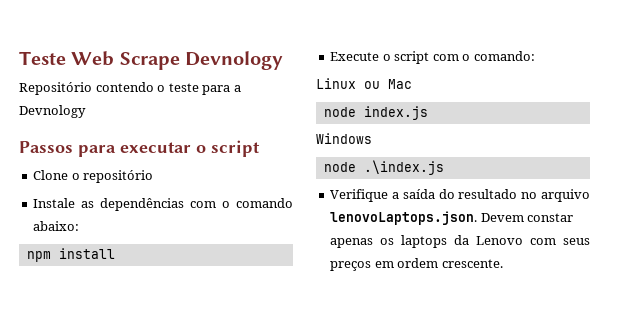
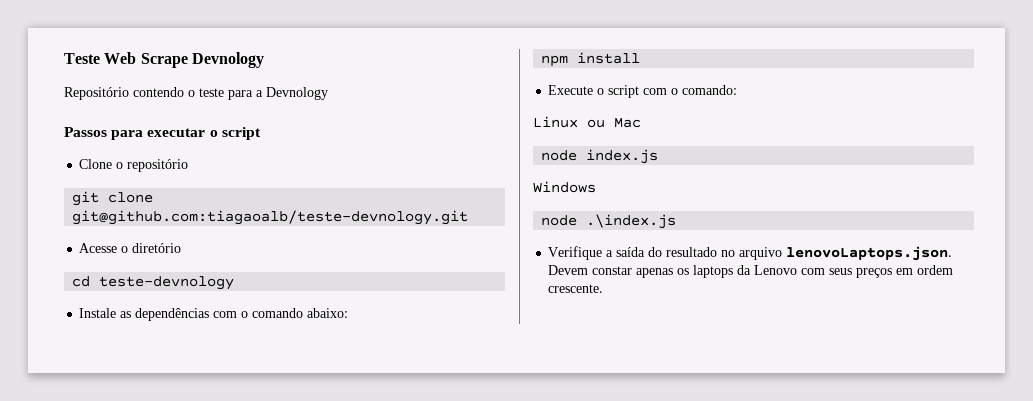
+ git clone git@github.com:tiagaoalb/teste-devnology.git
+ Acesse o diretório
+ cd teste-devnology

